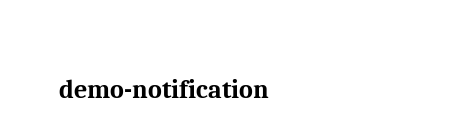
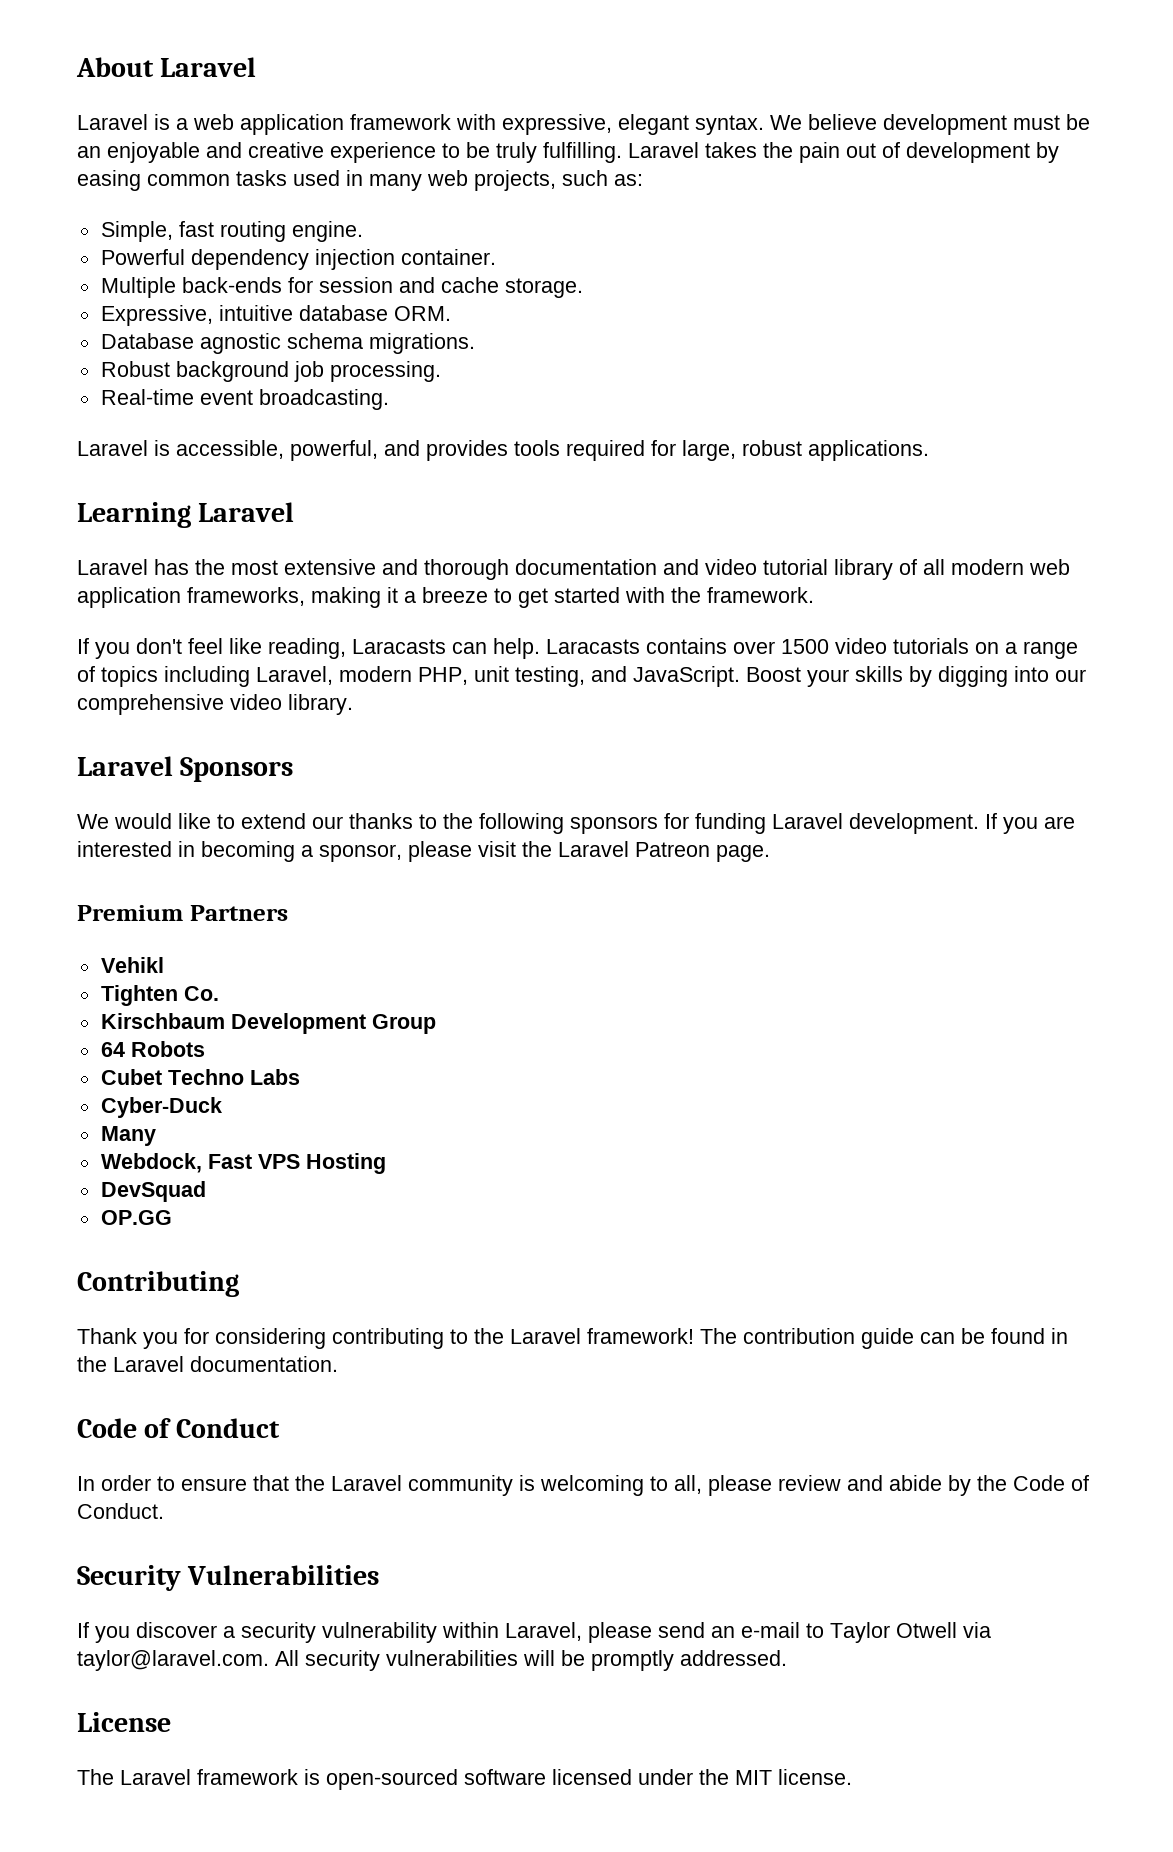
- demo-notification
+ About Laravel
+ Laravel is a web application framework with expressive, elegant syntax. We believe development must be an enjoyable and creative experience to be truly fulfilling. Laravel takes the pain out of development by easing common tasks used in many web projects, such as:
+ Simple, fast routing engine.
+ Powerful dependency injection container.
+ Multiple back-ends for session and cache storage.
+ Expressive, intuitive database ORM.
+ Database agnostic schema migrations.
+ Robust background job processing.
+ Real-time event broadcasting.
+ Laravel is accessible, powerful, and provides tools required for large, robust applications.
+ Learning Laravel
+ Laravel has the most extensive and thorough documentation and video tutorial library of all modern web application frameworks, making it a breeze to get started with the framework.
+ If you don't feel like reading, Laracasts can help. Laracasts contains over 1500 video tutorials on a range of topics including Laravel, modern PHP, unit testing, and JavaScript. Boost your skills by digging into our comprehensive video library.
+ Laravel Sponsors
+ We would like to extend our thanks to the following sponsors for funding Laravel development. If you are interested in becoming a sponsor, please visit the Laravel Patreon page.
+ Premium Partners
+ Vehikl
+ Tighten Co.
+ Kirschbaum Development Group
+ 64 Robots
+ Cubet Techno Labs
+ Cyber-Duck
+ Many
+ Webdock, Fast VPS Hosting
+ DevSquad
+ OP.GG
+ Contributing
+ Thank you for considering contributing to the Laravel framework! The contribution guide can be found in the Laravel documentation.
+ Code of Conduct
+ In order to ensure that the Laravel community is welcoming to all, please review and abide by the Code of Conduct.
+ Security Vulnerabilities
+ If you discover a security vulnerability within Laravel, please send an e-mail to Taylor Otwell via taylor@laravel.com. All security vulnerabilities will be promptly addressed.
+ License
+ The Laravel framework is open-sourced software licensed under the MIT license.

